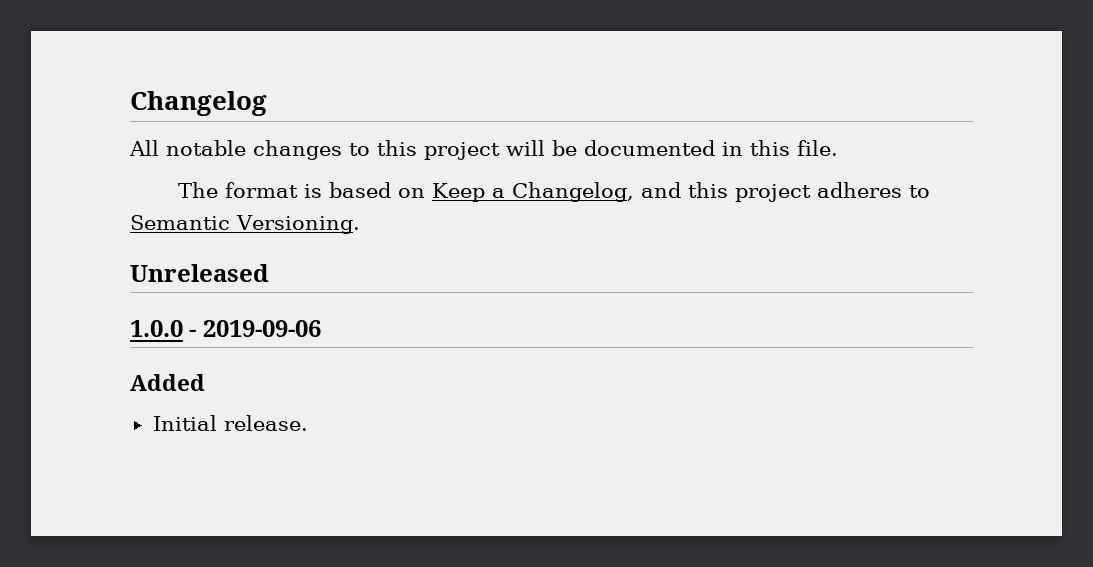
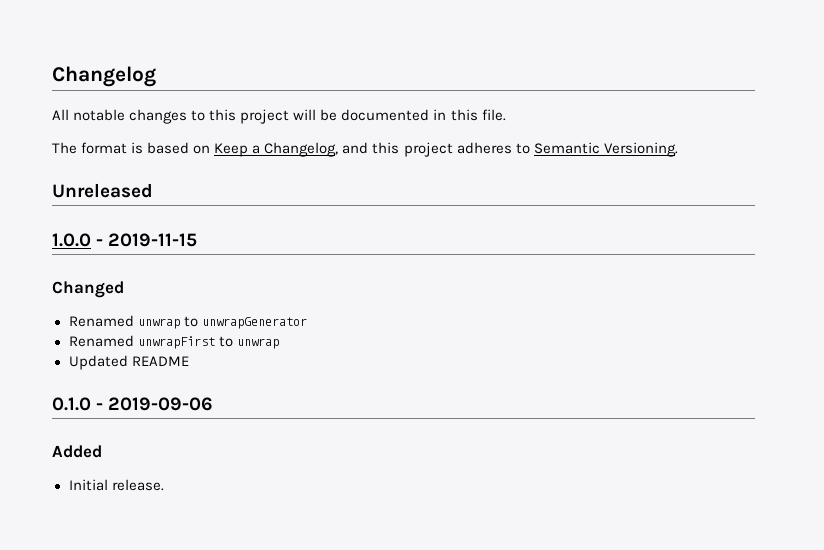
- 1.0.0 - 2019-09-06
+ 1.0.0 - 2019-11-15
+ Changed
+ Renamed unwrap to unwrapGenerator
+ Renamed unwrapFirst to unwrap
+ Updated README
+ 0.1.0 - 2019-09-06

